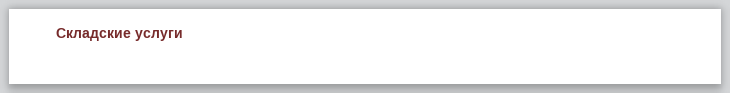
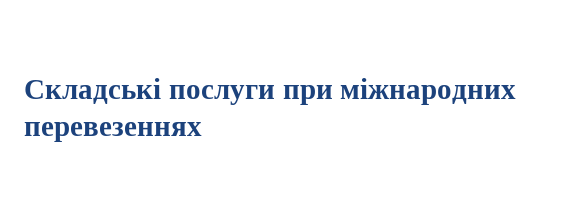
- Складские услуги
+ Складські послуги при міжнародних перевезеннях

